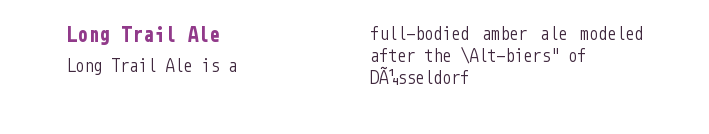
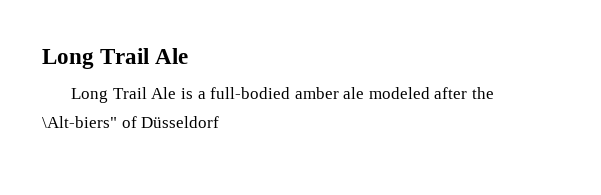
- Long Trail Ale is a full-bodied amber ale modeled after the \Alt-biers" of DÃ¼sseldorf
+ Long Trail Ale is a full-bodied amber ale modeled after the \Alt-biers" of Düsseldorf

